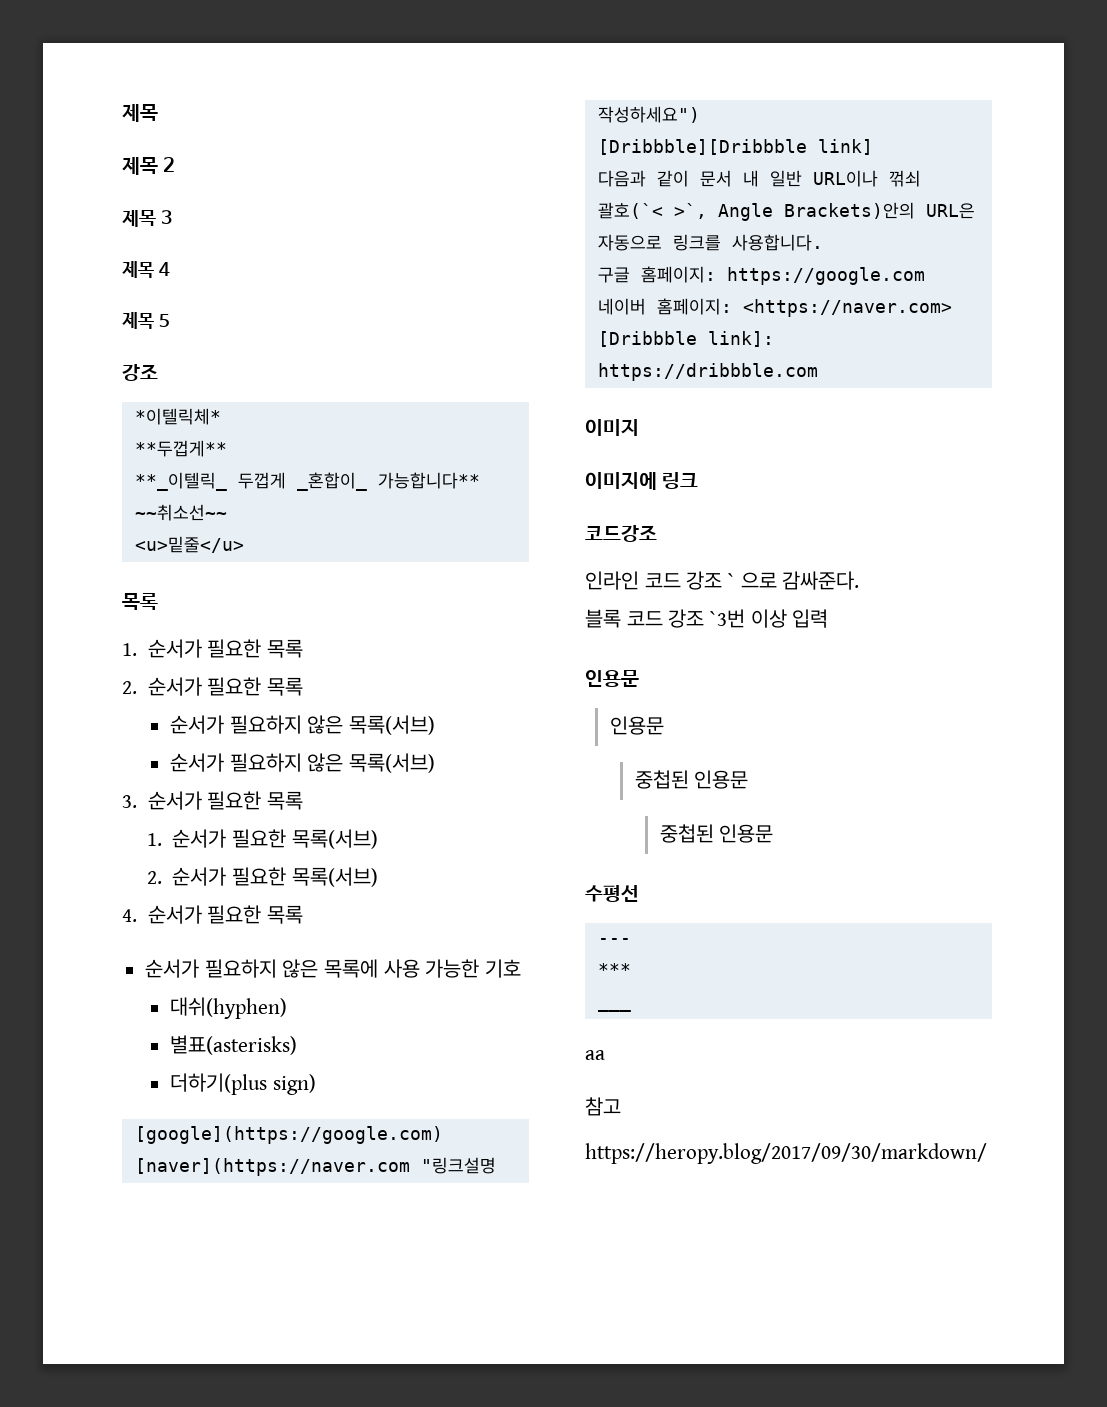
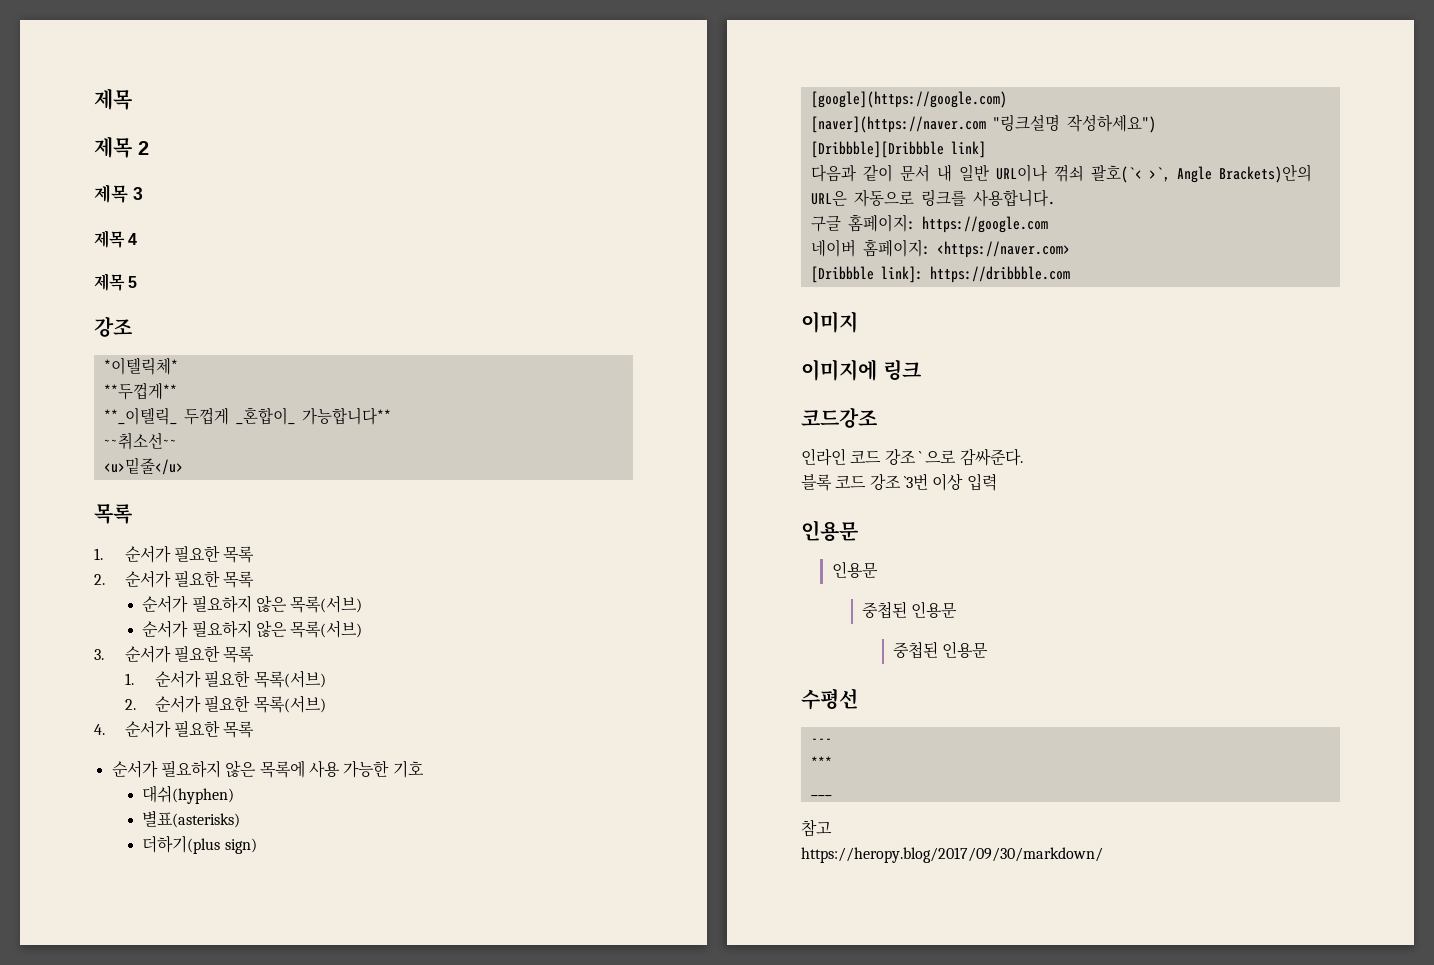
- aa

